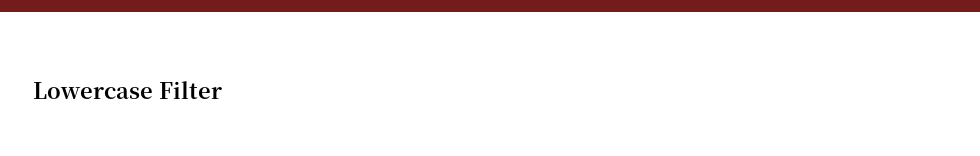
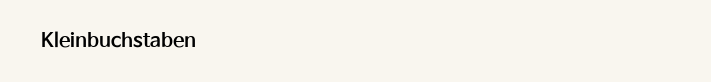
- Lowercase Filter
+ Kleinbuchstaben

